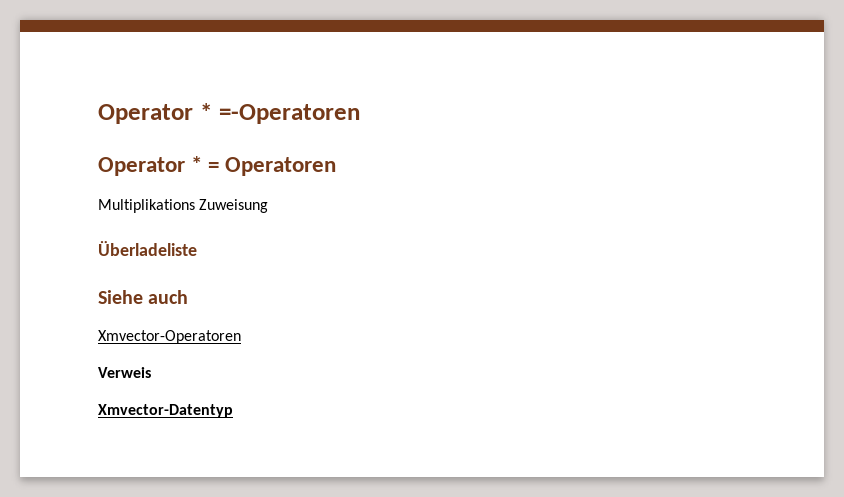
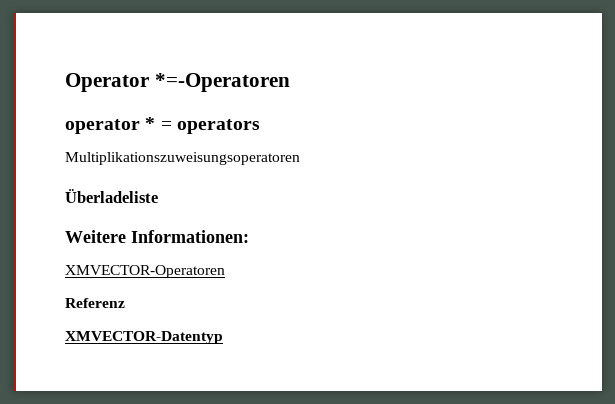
- Operator * =-Operatoren
- Operator * = Operatoren
- Multiplikations Zuweisung
+ Operator *=-Operatoren
+ operator * = operators
+ Multiplikationszuweisungsoperatoren
  Überladeliste
- Siehe auch
- Xmvector-Operatoren
- Verweis
- Xmvector-Datentyp
+ Weitere Informationen:
+ XMVECTOR-Operatoren
+ Referenz
+ XMVECTOR-Datentyp

